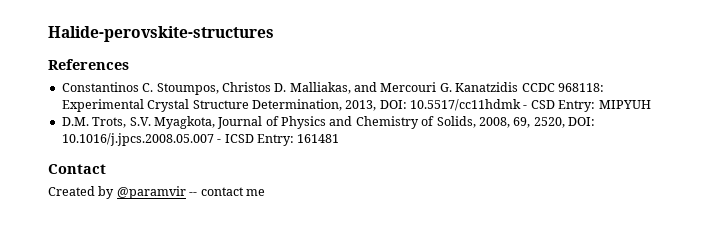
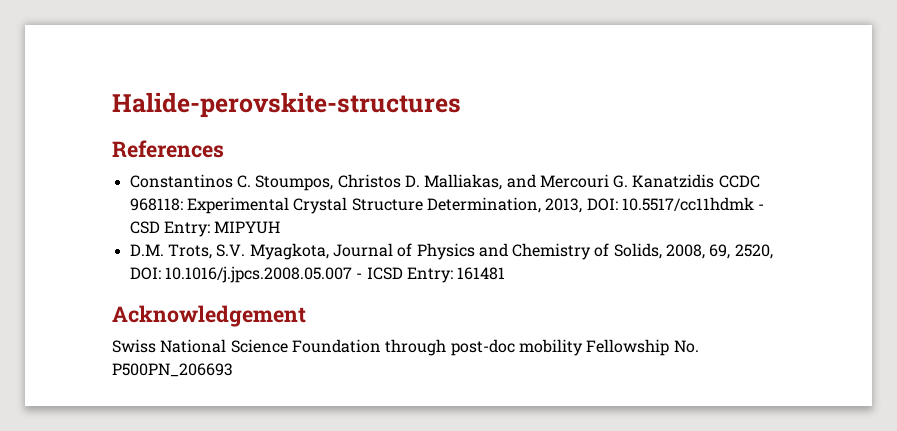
- Contact
- Created by @paramvir -- contact me
+ Acknowledgement
+ Swiss National Science Foundation through post-doc mobility Fellowship No. P500PN_206693

